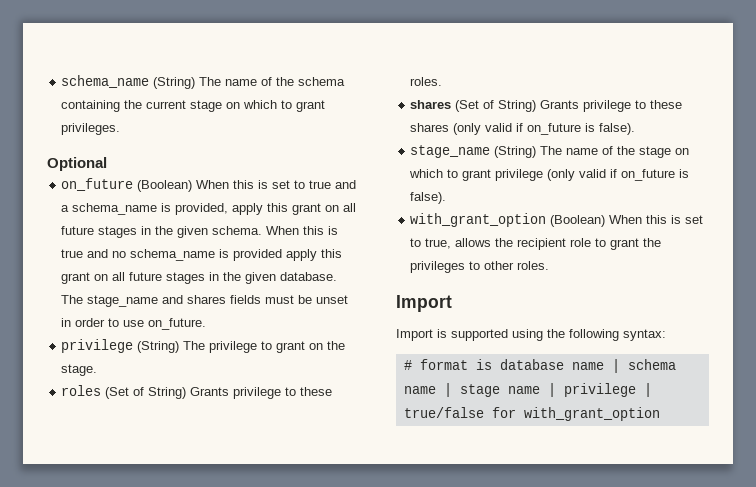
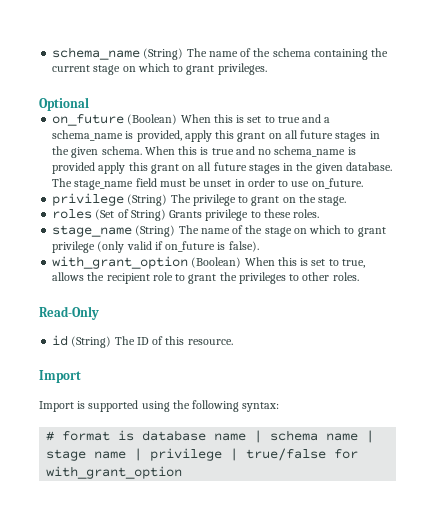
- The stage_name and shares fields must be unset in order to use on_future.
+ The stage_name field must be unset in order to use on_future.
- shares (Set of String) Grants privilege to these shares (only valid if on_future is false).
+ Read-Only
+ id (String) The ID of this resource.

